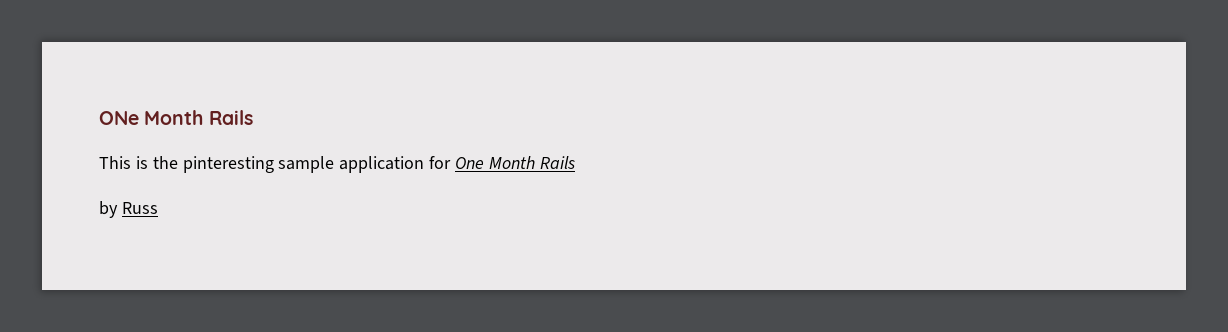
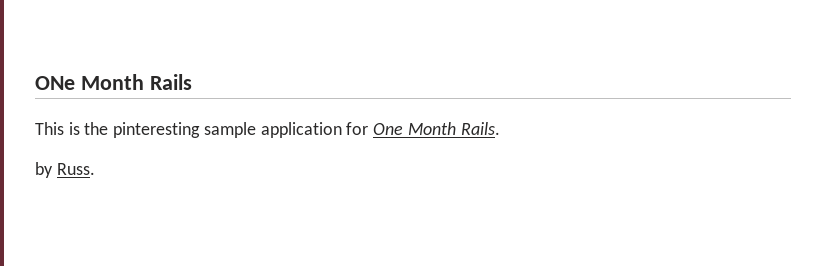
- This is the pinteresting sample application for One Month Rails
+ This is the pinteresting sample application for One Month Rails.
- by Russ
+ by Russ.

